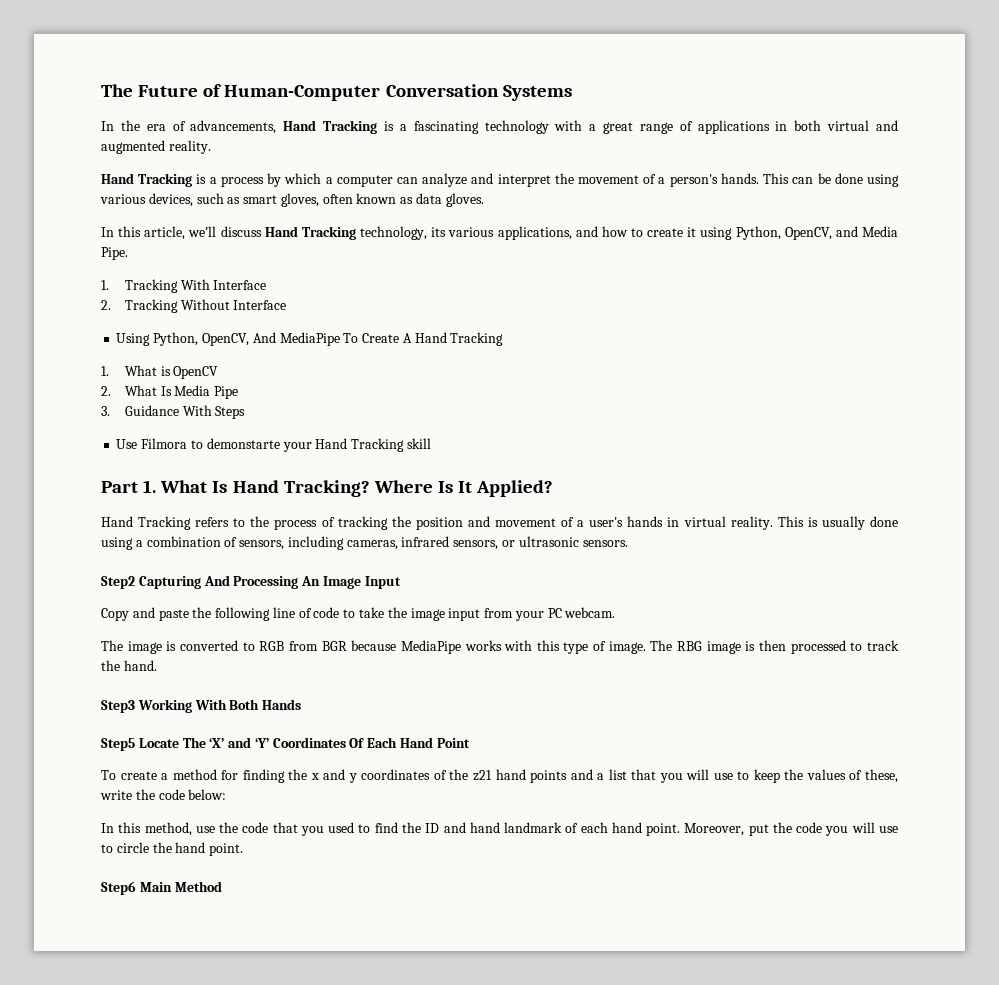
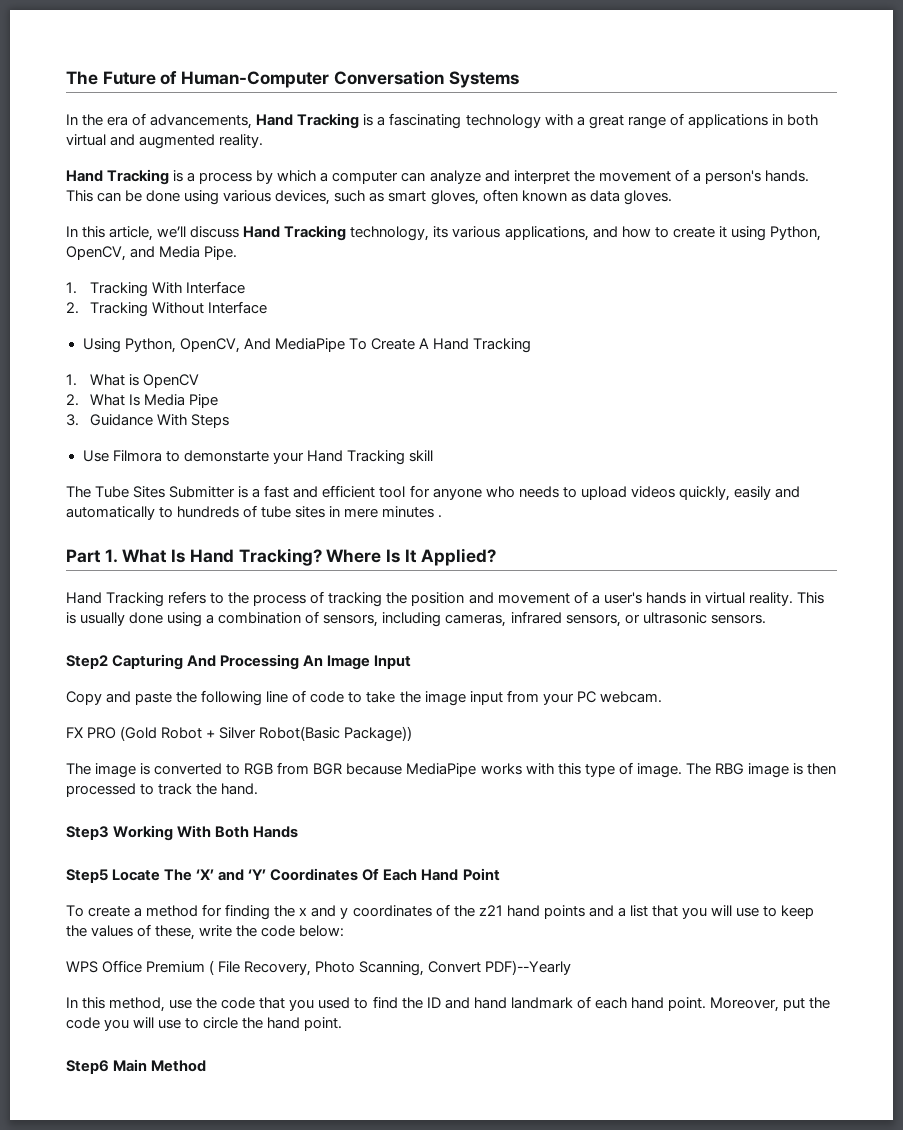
+ The Tube Sites Submitter is a fast and efficient tool for anyone who needs to upload videos quickly, easily and automatically to hundreds of tube sites in mere minutes .
+ FX PRO (Gold Robot + Silver Robot(Basic Package))
+ WPS Office Premium ( File Recovery, Photo Scanning, Convert PDF)--Yearly

